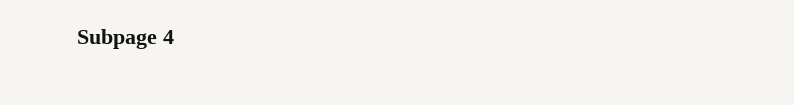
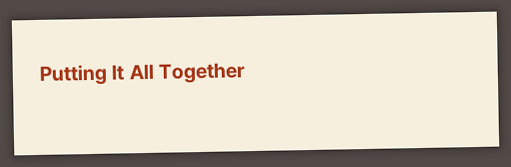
- Subpage 4
+ Putting It All Together

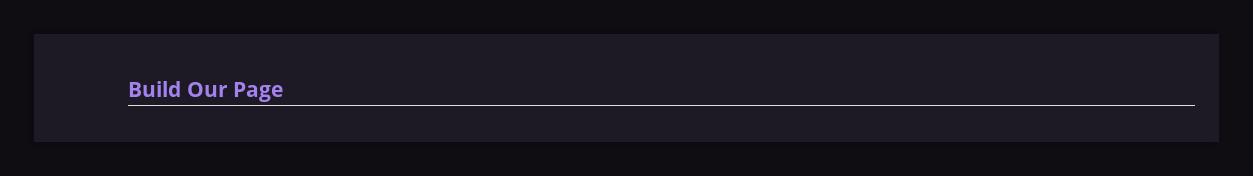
- Putting It All Together
+ Build Our Page

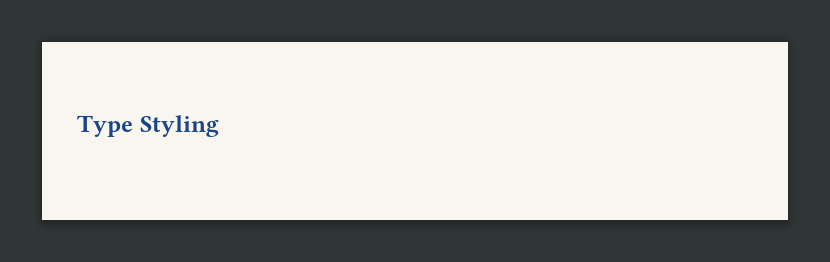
- Build Our Page
+ Type Styling

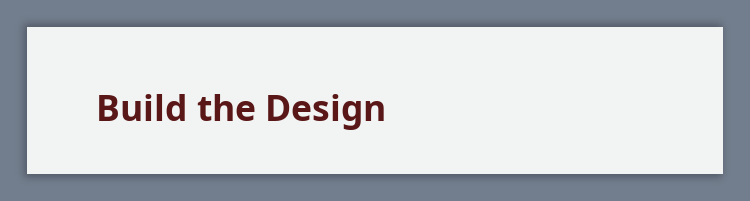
- Type Styling
+ Build the Design

